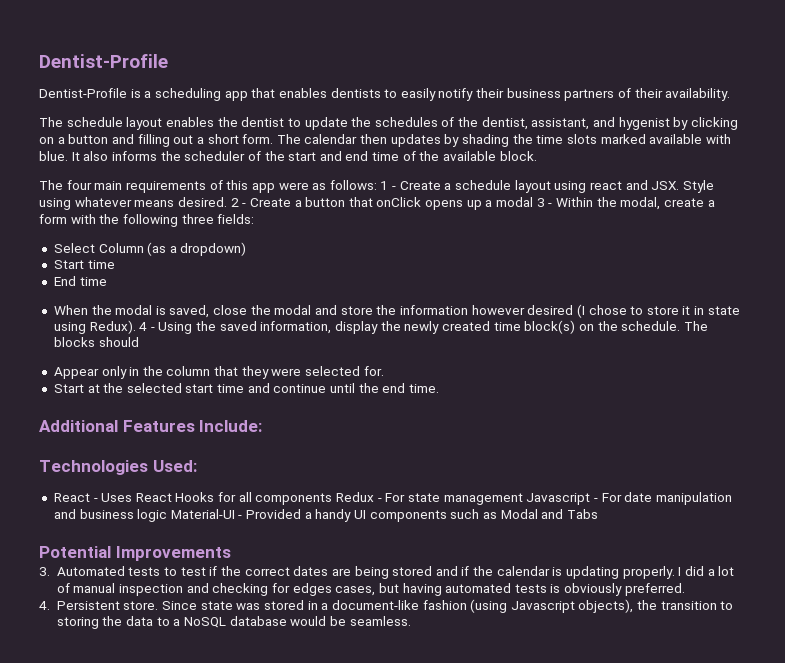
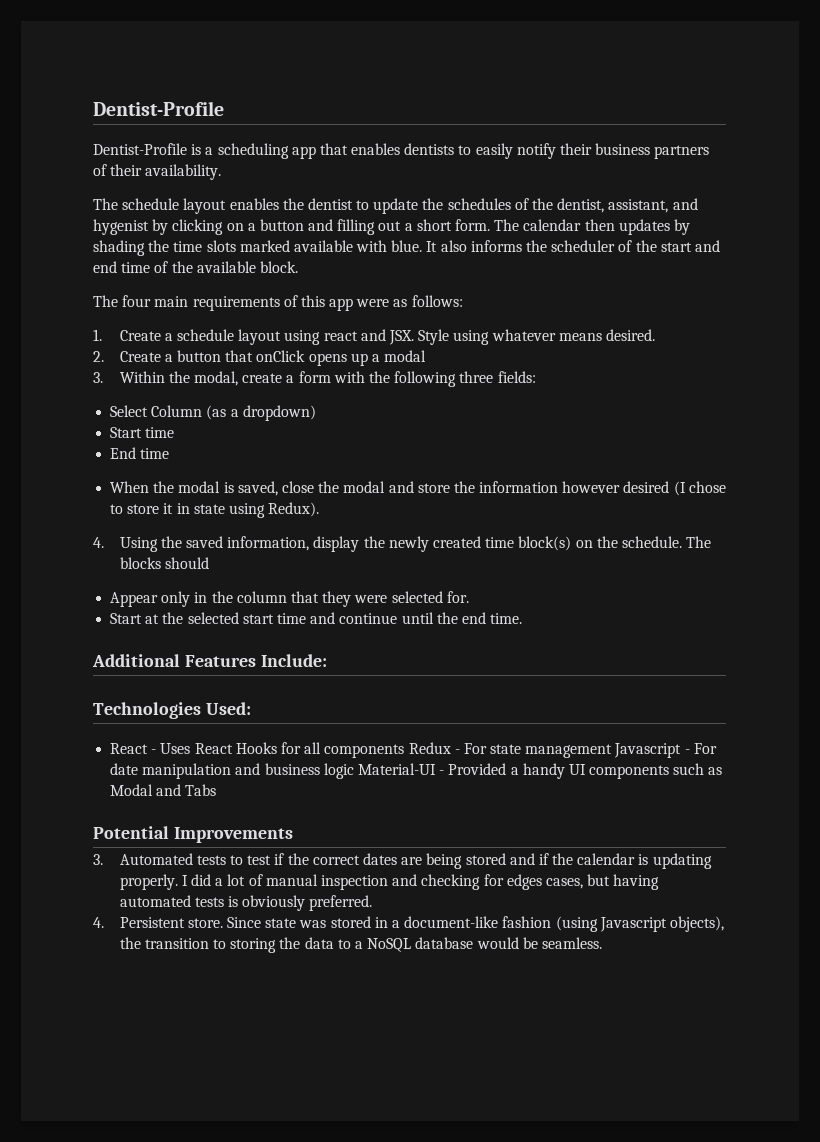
- The four main requirements of this app were as follows: 1 - Create a schedule layout using react and JSX. Style using whatever means desired. 2 - Create a button that onClick opens up a modal 3 - Within the modal, create a form with the following three fields:
+ The four main requirements of this app were as follows:
+ 1. Create a schedule layout using react and JSX. Style using whatever means desired.
+ 2. Create a button that onClick opens up a modal
+ 3. Within the modal, create a form with the following three fields:
- When the modal is saved, close the modal and store the information however desired (I chose to store it in state using Redux). 4 - Using the saved information, display the newly created time block(s) on the schedule.
+ When the modal is saved, close the modal and store the information however desired (I chose to store it in state using Redux).
+ 4. Using the saved information, display the newly created time block(s) on the schedule.

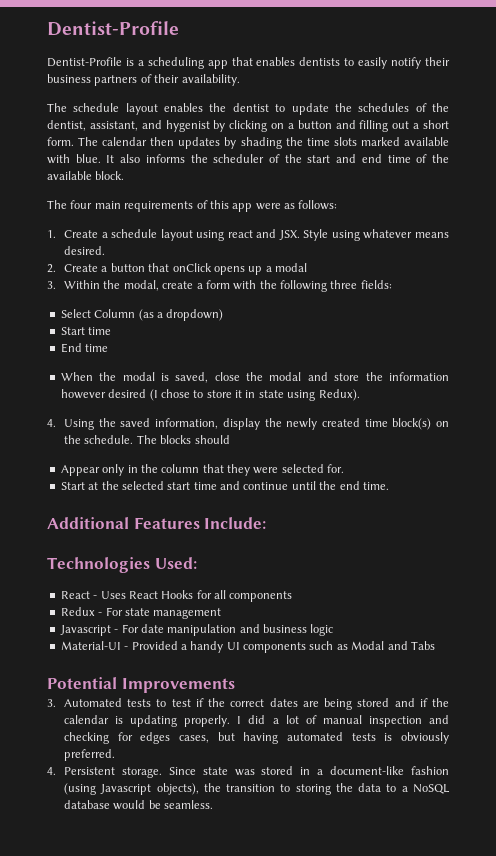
- React - Uses React Hooks for all components Redux - For state management Javascript - For date manipulation and business logic Material-UI - Provided a handy UI components such as Modal and Tabs
+ React - Uses React Hooks for all components
+ Redux - For state management
+ Javascript - For date manipulation and business logic
+ Material-UI - Provided a handy UI components such as Modal and Tabs
- 4. Persistent store.
+ 4. Persistent storage.

